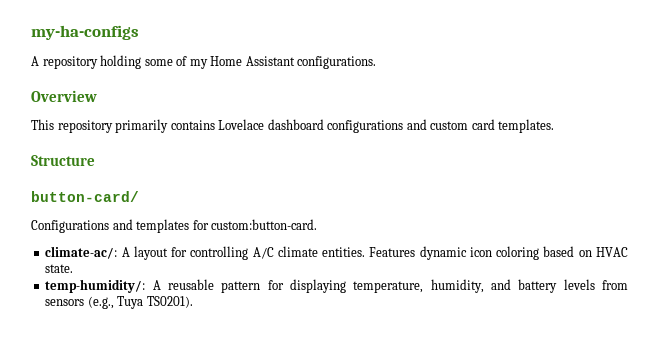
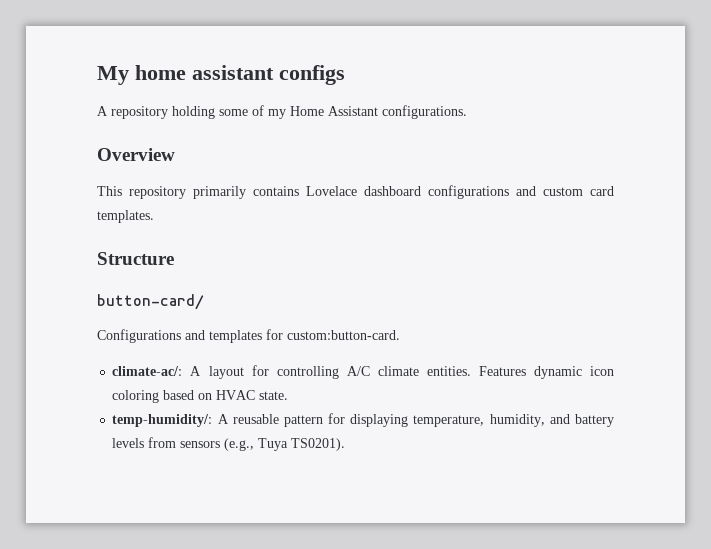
- my-ha-configs
+ My home assistant configs

